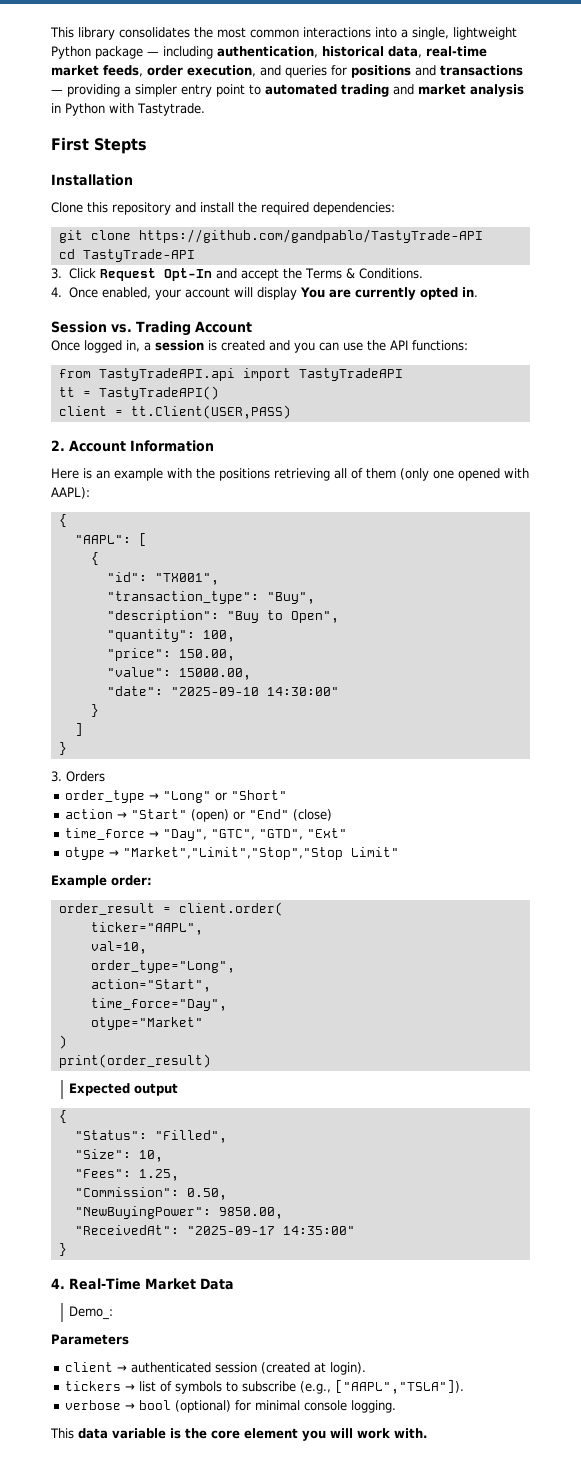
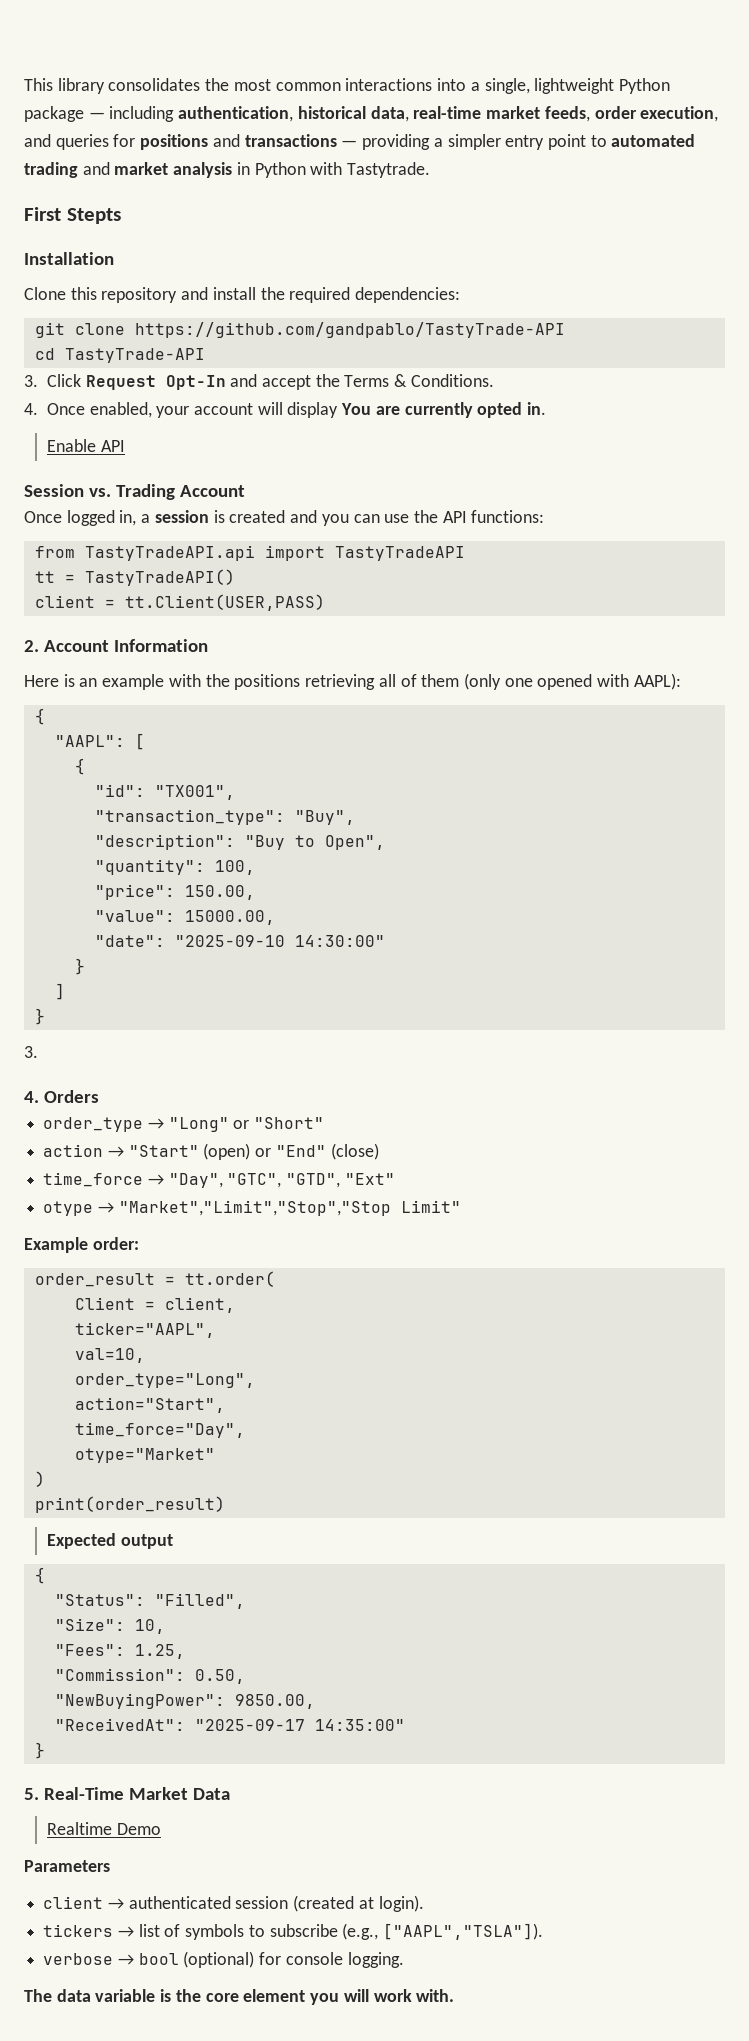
+ Enable API
  ]
  }
- 3. Orders
+ 3.
+ 4. Orders
- order_result = client.order(
+ order_result = tt.order(
+ Client = client,
- 4. Real-Time Market Data
+ 5. Real-Time Market Data
- Demo_:
+ Realtime Demo
- verbose → bool (optional) for minimal console logging.
+ verbose → bool (optional) for console logging.
- This data variable is the core element you will work with.
+ The data variable is the core element you will work with.

